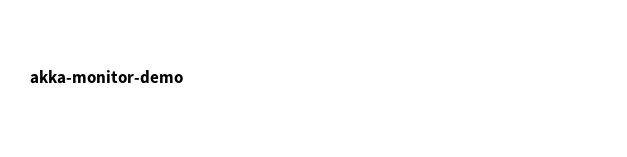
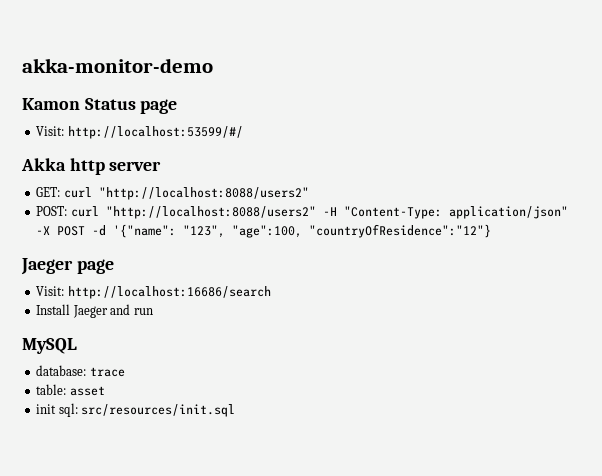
+ Kamon Status page
+ Visit: http://localhost:53599/#/
+ Akka http server
+ GET: curl "http://localhost:8088/users2"
+ POST: curl "http://localhost:8088/users2" -H "Content-Type: application/json" -X POST -d '{"name": "123", "age":100, "countryOfResidence":"12"}
+ Jaeger page
+ Visit: http://localhost:16686/search
+ Install Jaeger and run
+ MySQL
+ database: trace
+ table: asset
+ init sql: src/resources/init.sql

